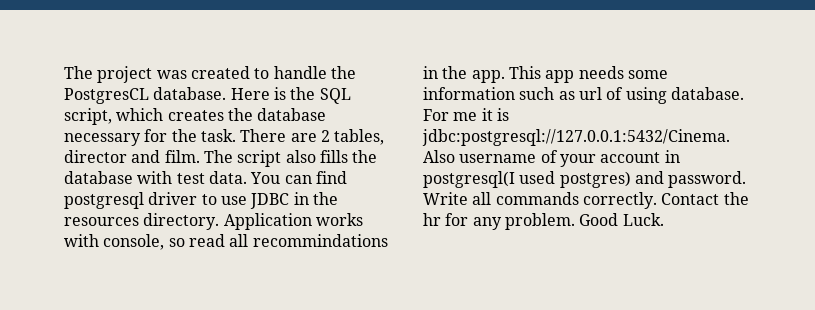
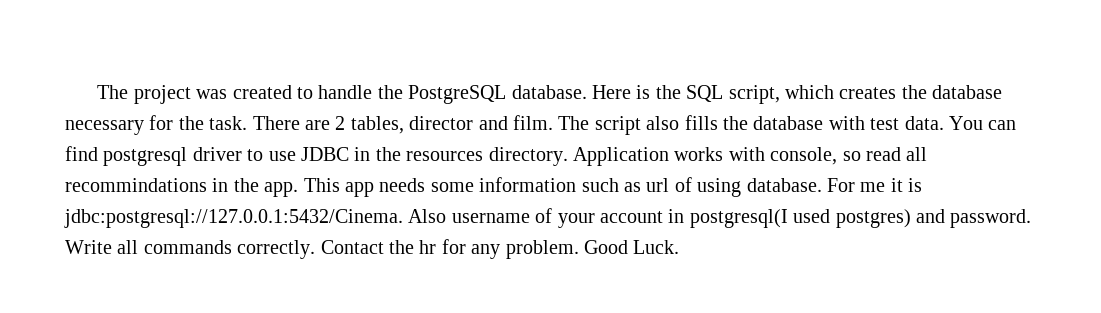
- The project was created to handle the PostgresCL database.
+ The project was created to handle the PostgreSQL database.

